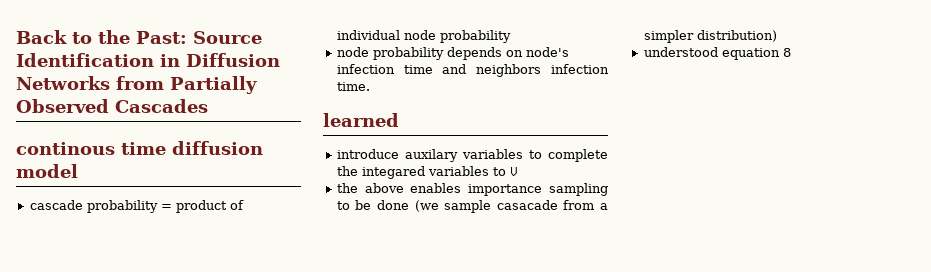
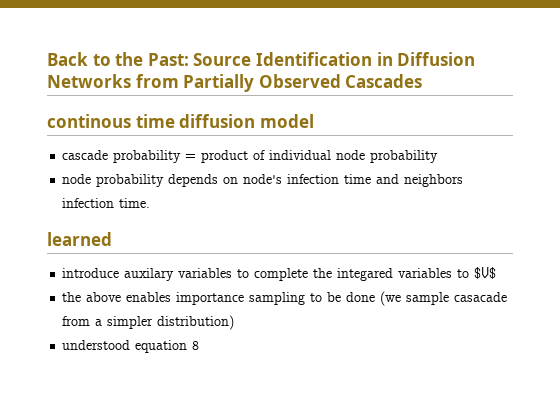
- introduce auxilary variables to complete the integared variables to V
+ introduce auxilary variables to complete the integared variables to $V$

